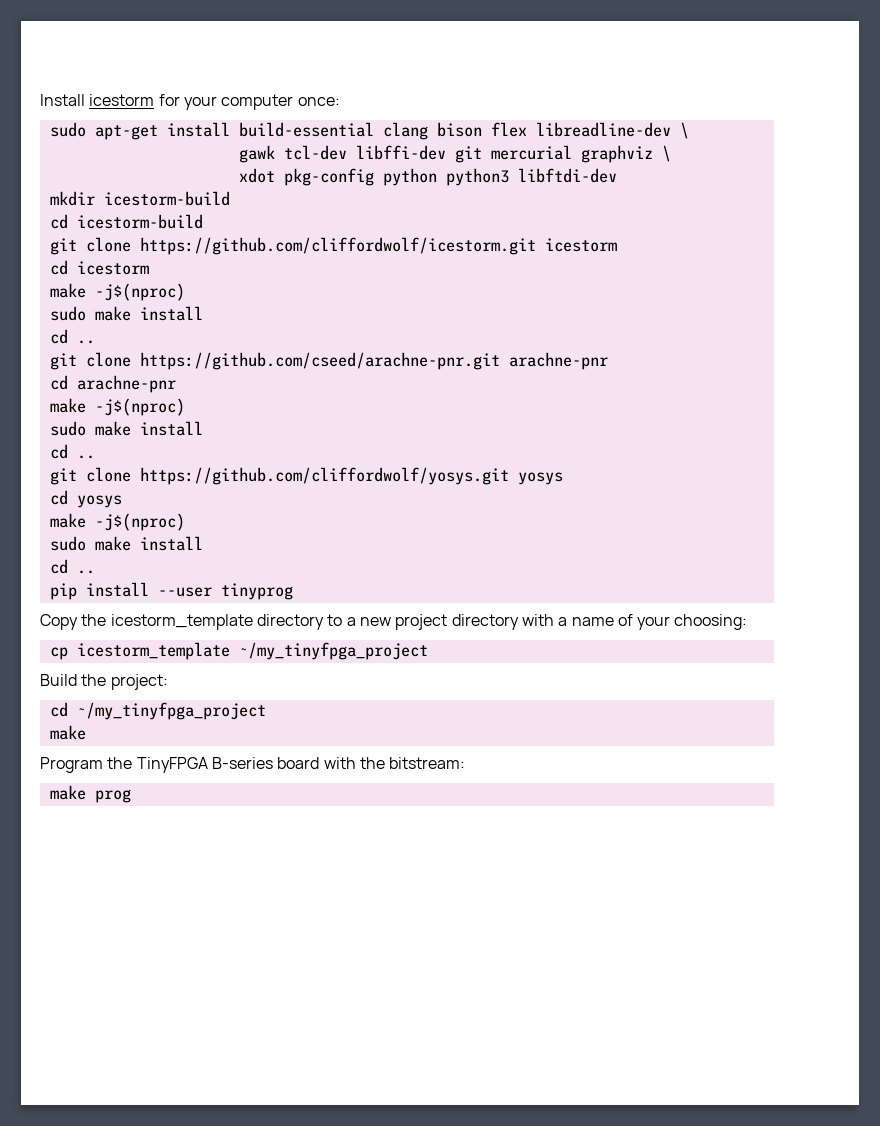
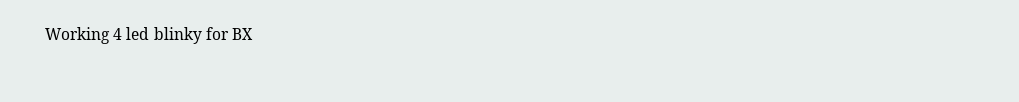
- Install icestorm for your computer once:
- sudo apt-get install build-essential clang bison flex libreadline-dev \
- gawk tcl-dev libffi-dev git mercurial graphviz \
- xdot pkg-config python python3 libftdi-dev
- mkdir icestorm-build
- cd icestorm-build
- git clone https://github.com/cliffordwolf/icestorm.git icestorm
- cd icestorm
- make -j$(nproc)
- sudo make install
- cd ..
- git clone https://github.com/cseed/arachne-pnr.git arachne-pnr
- cd arachne-pnr
- make -j$(nproc)
- sudo make install
- cd ..
- git clone https://github.com/cliffordwolf/yosys.git yosys
- cd yosys
- make -j$(nproc)
- sudo make install
- cd ..
- pip install --user tinyprog
- Copy the icestorm_template directory to a new project directory with a name of your choosing:
- cp icestorm_template ~/my_tinyfpga_project
- Build the project:
- cd ~/my_tinyfpga_project
- make
- Program the TinyFPGA B-series board with the bitstream:
- make prog
+ Working 4 led blinky for BX

